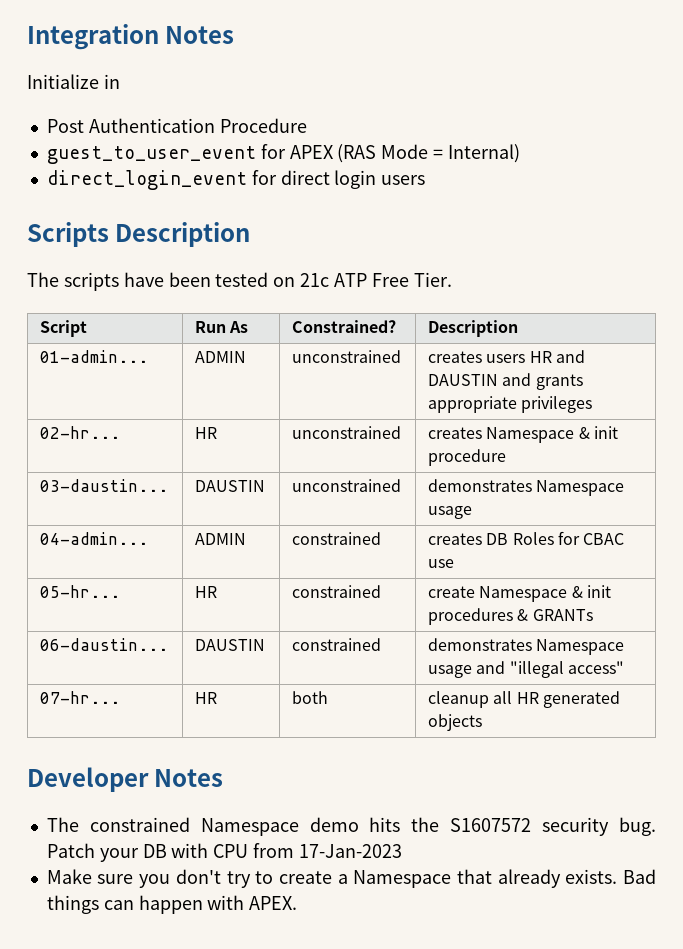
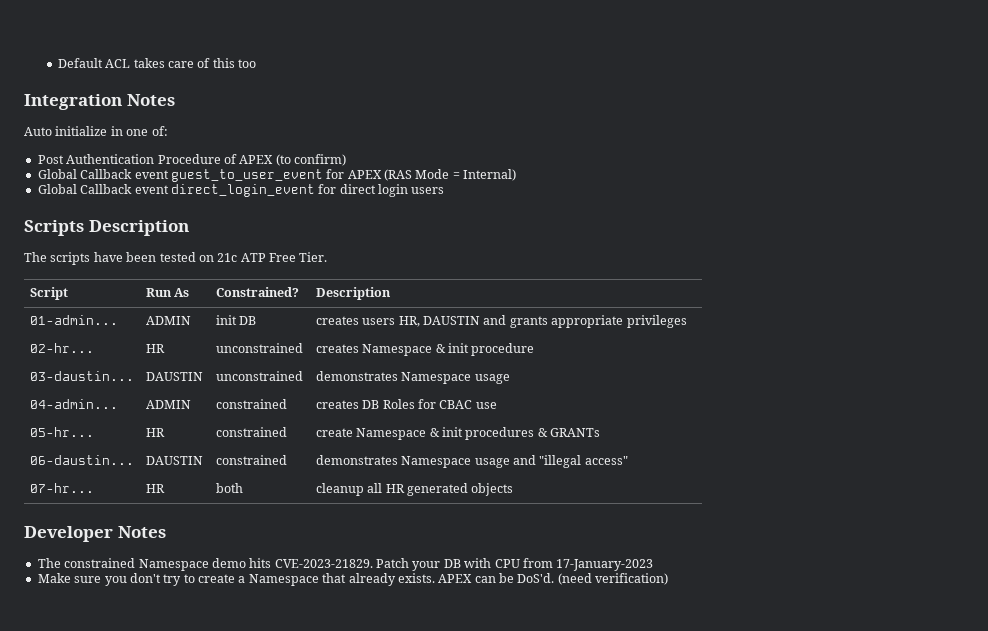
+ Default ACL takes care of this too
- Initialize in
+ Auto initialize in one of:
- Post Authentication Procedure
- guest_to_user_event for APEX (RAS Mode = Internal)
+ Post Authentication Procedure of APEX (to confirm)
+ Global Callback event guest_to_user_event for APEX (RAS Mode = Internal)
- direct_login_event for direct login users
+ Global Callback event direct_login_event for direct login users
- 01-admin... | ADMIN | unconstrained | creates users HR and DAUSTIN and grants appropriate privileges
+ 01-admin... | ADMIN | init DB | creates users HR, DAUSTIN and grants appropriate privileges
- The constrained Namespace demo hits the S1607572 security bug.
+ The constrained Namespace demo hits CVE-2023-21829.
- Patch your DB with CPU from 17-Jan-2023
+ Patch your DB with CPU from 17-January-2023
- Bad things can happen with APEX.
+ APEX can be DoS'd. (need verification)

